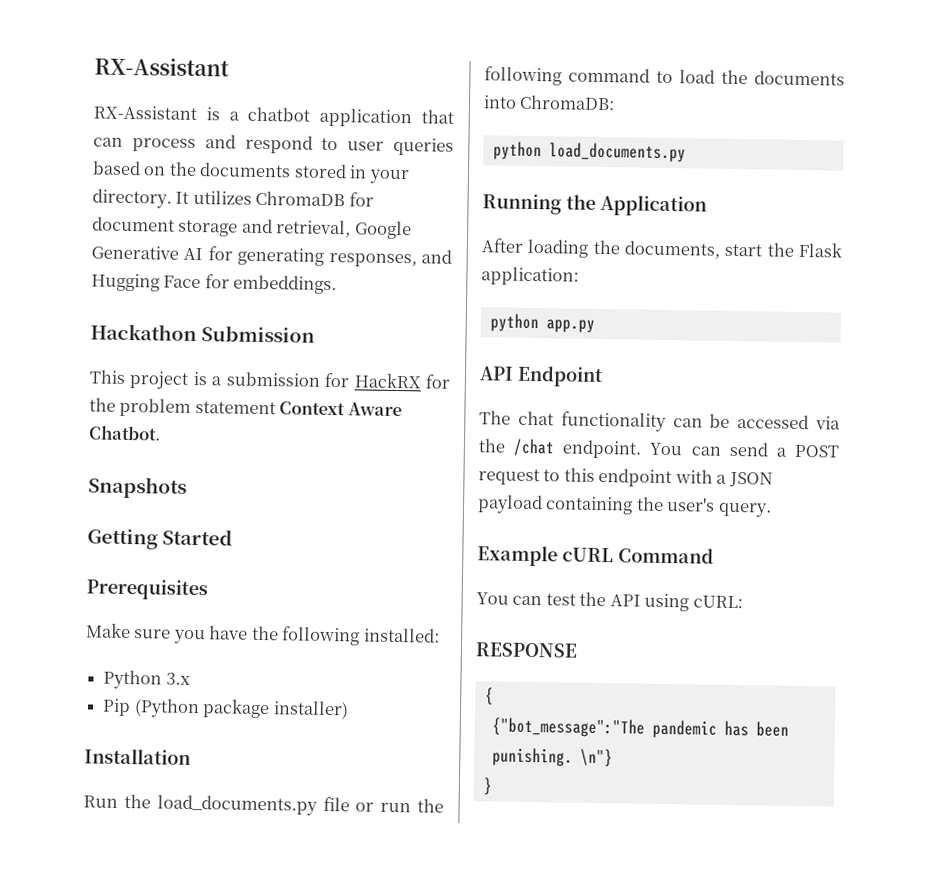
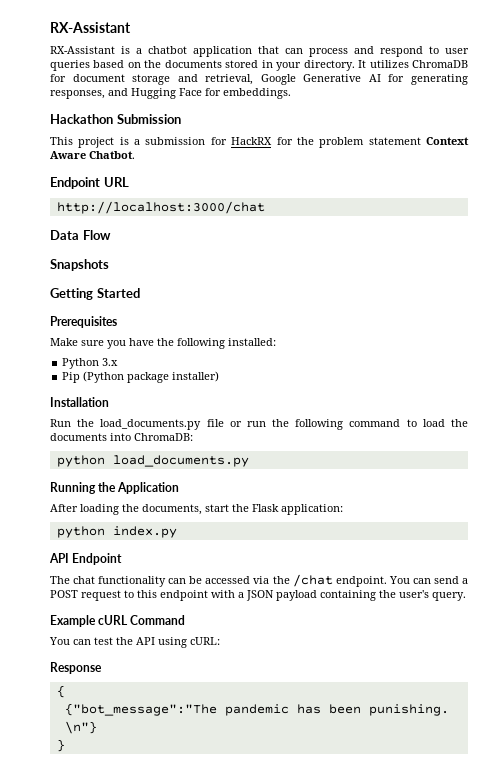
+ Endpoint URL
+ http://localhost:3000/chat
+ Data Flow
- python app.py
+ python index.py
- RESPONSE
+ Response

